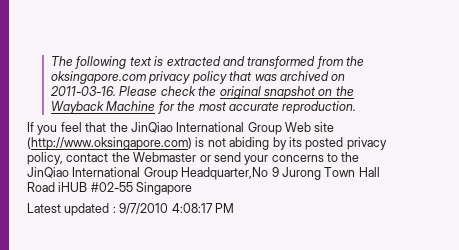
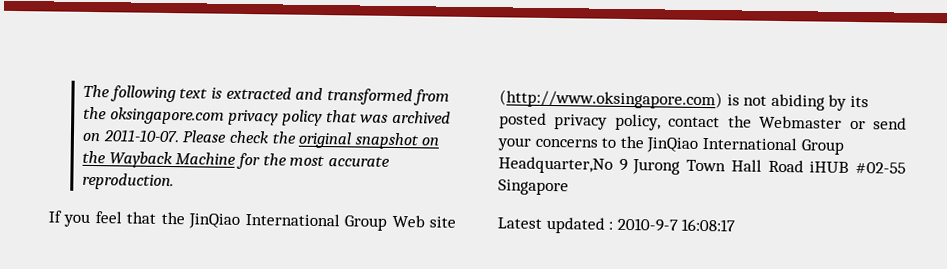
- The following text is extracted and transformed from the oksingapore.com privacy policy that was archived on 2011-03-16.
+ The following text is extracted and transformed from the oksingapore.com privacy policy that was archived on 2011-10-07.
- Latest updated : 9/7/2010 4:08:17 PM
+ Latest updated : 2010-9-7 16:08:17

